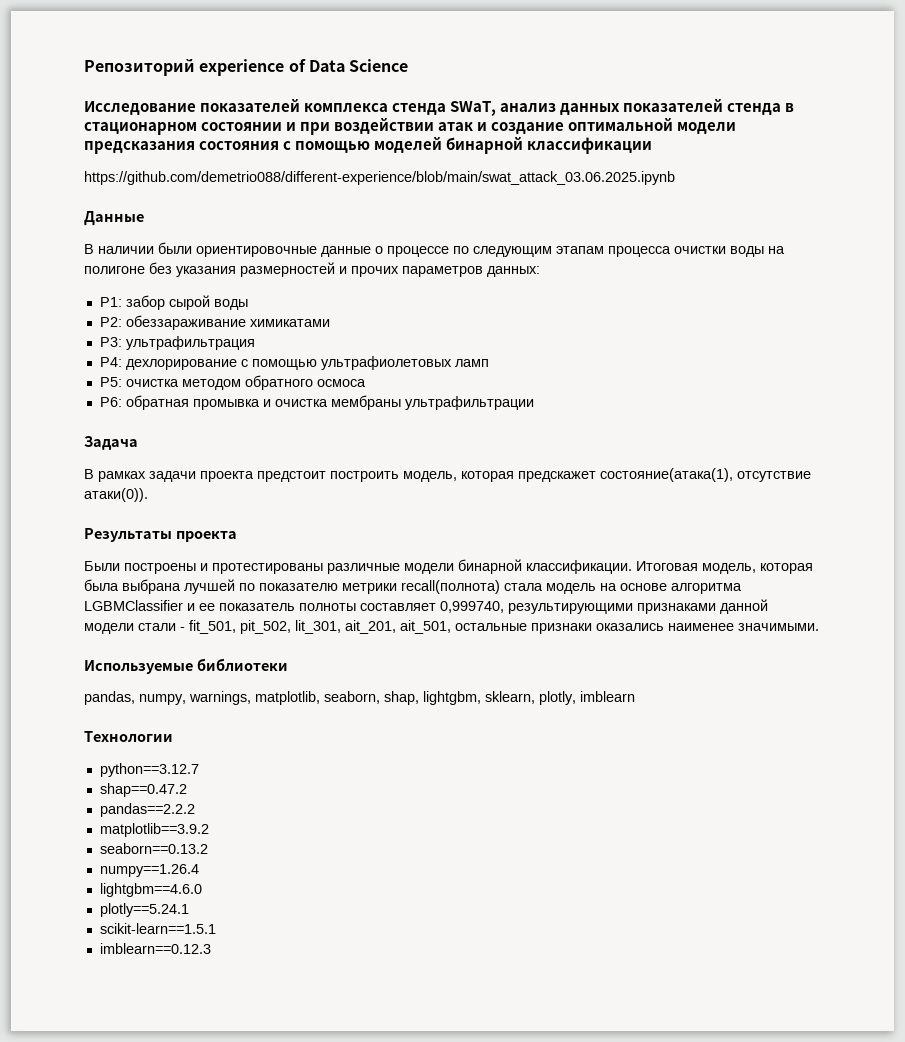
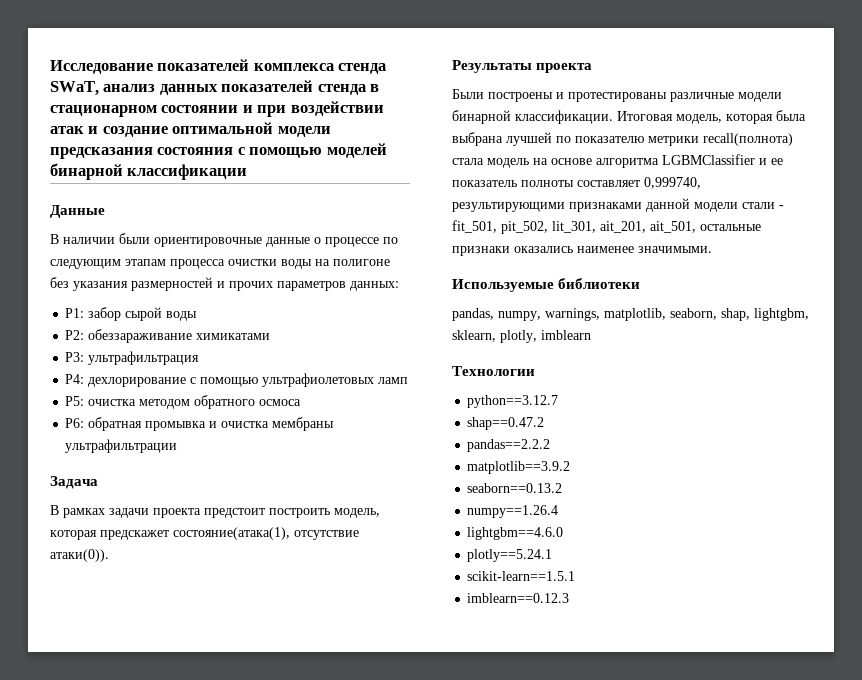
- Репозиторий experience of Data Science
- https://github.com/demetrio088/different-experience/blob/main/swat_attack_03.06.2025.ipynb

